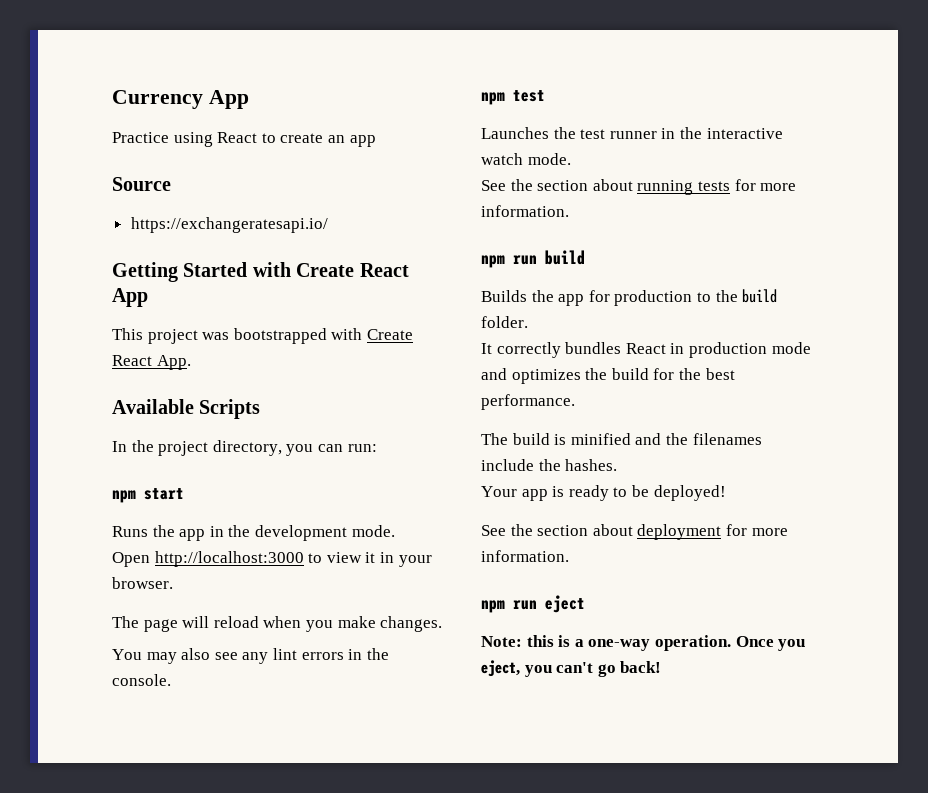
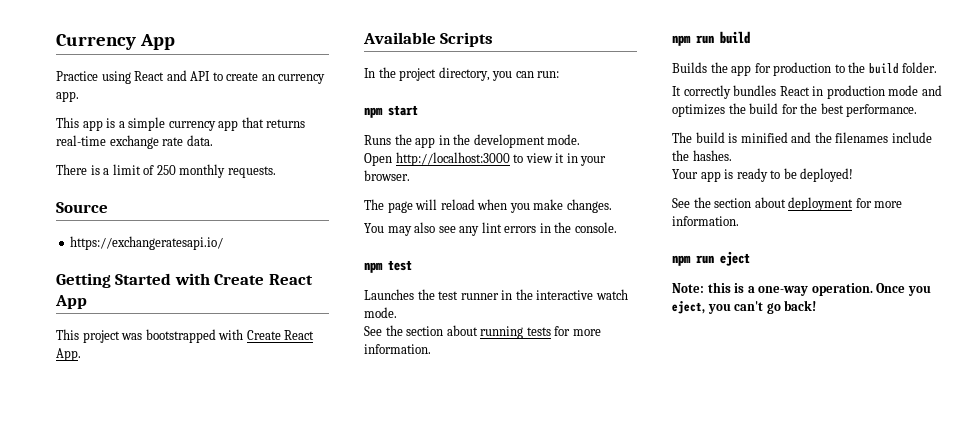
- Practice using React to create an app
+ Practice using React and API to create an currency app.
+ This app is a simple currency app that returns real-time exchange rate data.
+ There is a limit of 250 monthly requests.

